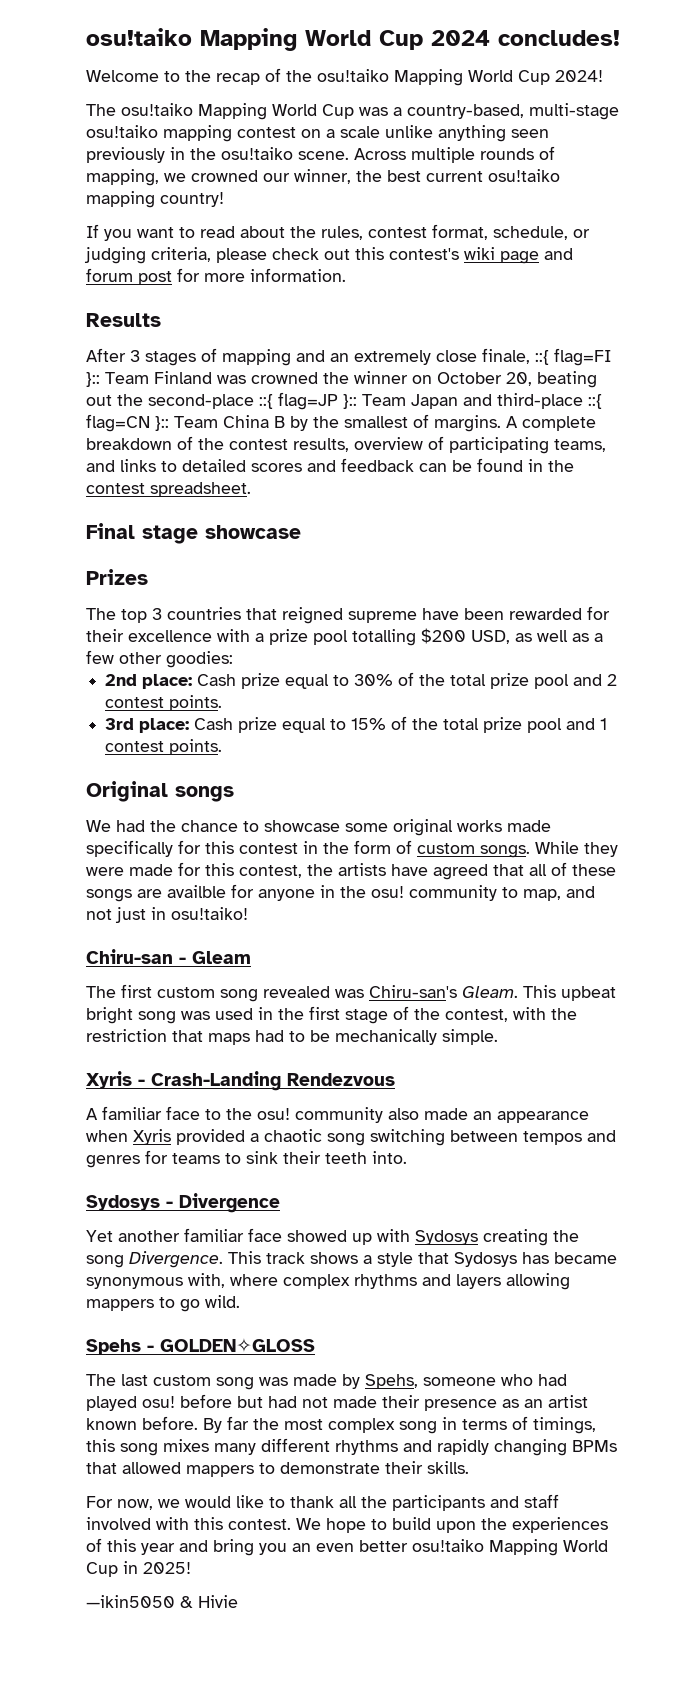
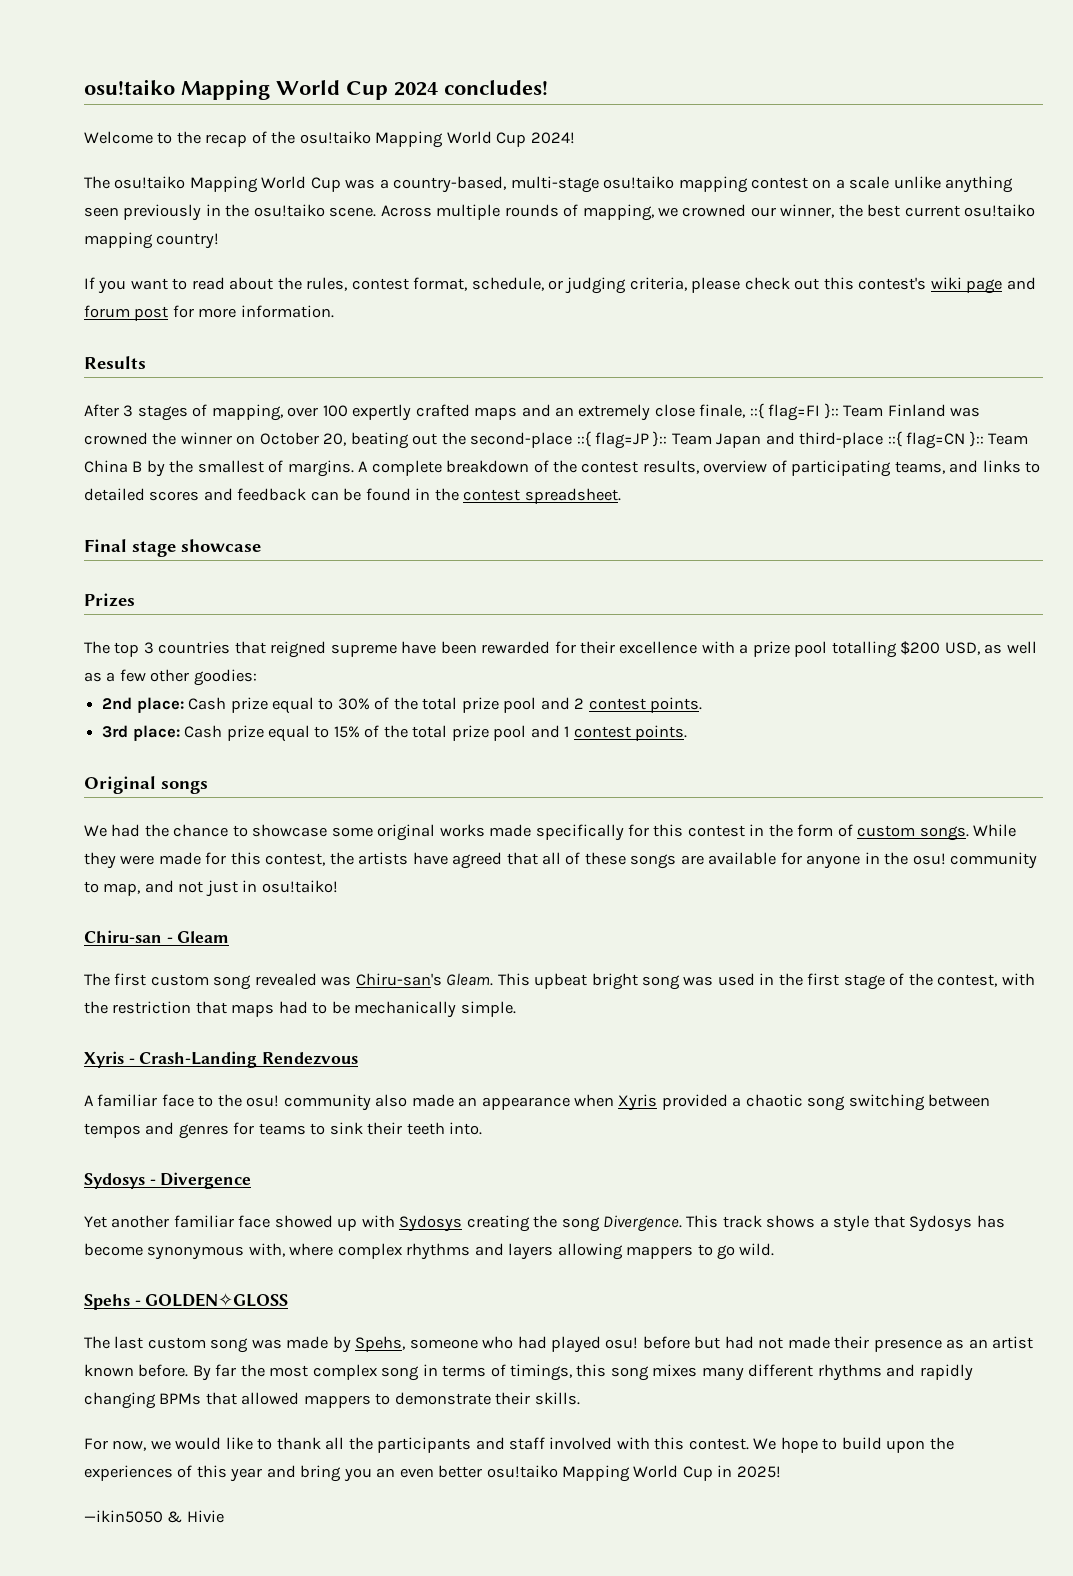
- After 3 stages of mapping and an extremely close finale, ::{ flag=FI }:: Team Finland was crowned the winner on October 20, beating out the second-place ::{ flag=JP }:: Team Japan and third-place ::{ flag=CN }:: Team China B by the smallest of margins.
+ After 3 stages of mapping, over 100 expertly crafted maps and an extremely close finale, ::{ flag=FI }:: Team Finland was crowned the winner on October 20, beating out the second-place ::{ flag=JP }:: Team Japan and third-place ::{ flag=CN }:: Team China B by the smallest of margins.
- While they were made for this contest, the artists have agreed that all of these songs are availble for anyone in the osu! community to map, and not just in osu!taiko!
+ While they were made for this contest, the artists have agreed that all of these songs are available for anyone in the osu! community to map, and not just in osu!taiko!
- This track shows a style that Sydosys has became synonymous with, where complex rhythms and layers allowing mappers to go wild.
+ This track shows a style that Sydosys has become synonymous with, where complex rhythms and layers allowing mappers to go wild.

